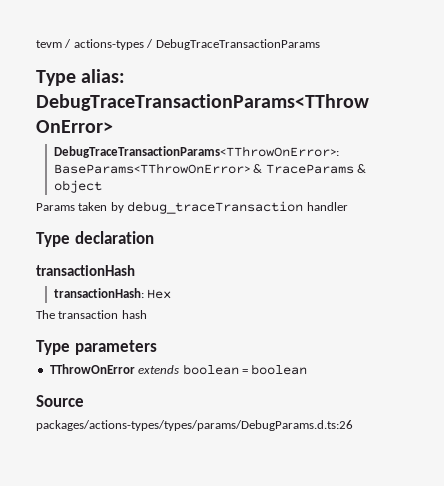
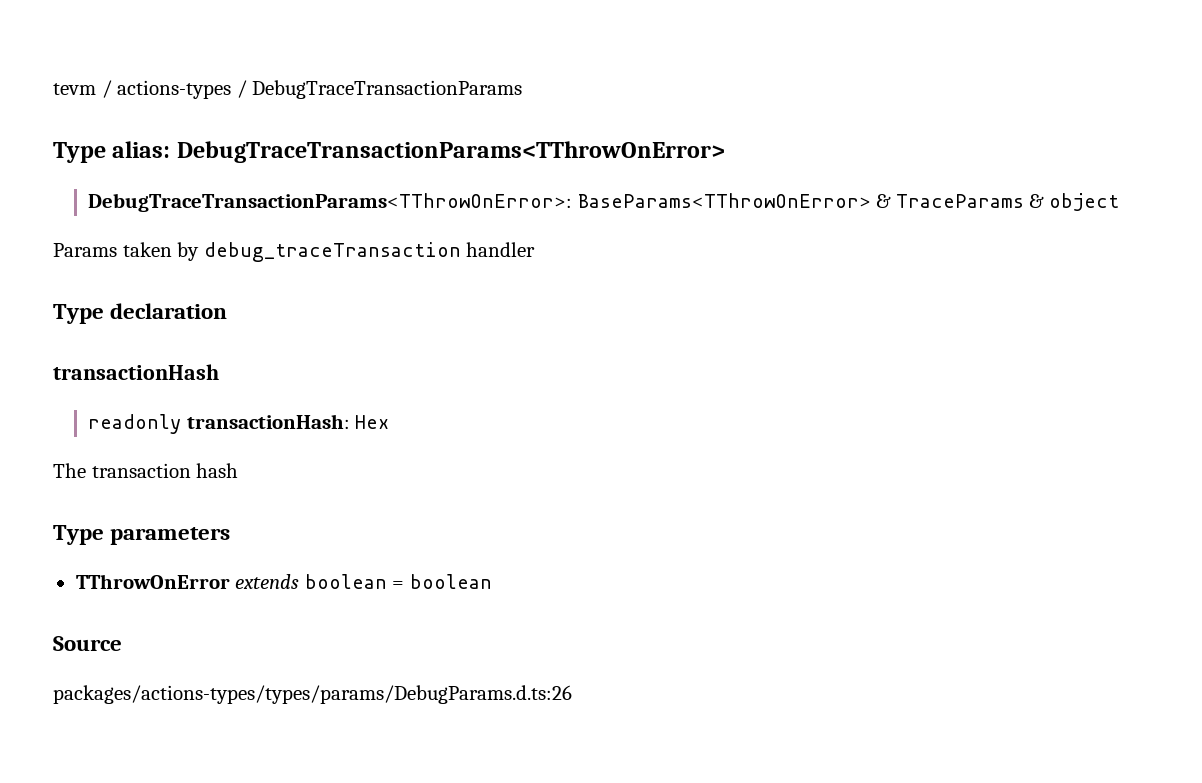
- transactionHash: Hex
+ readonly transactionHash: Hex

